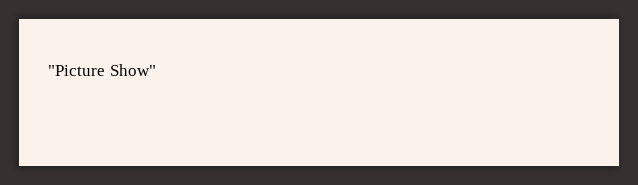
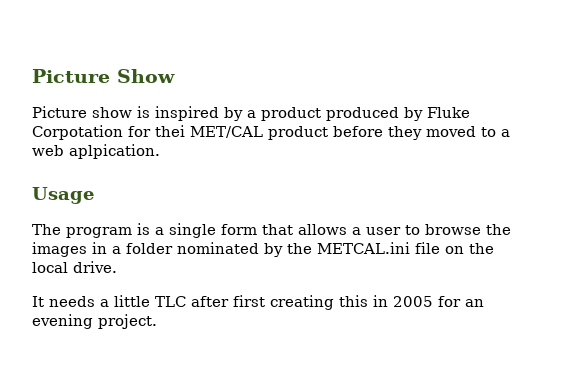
- "Picture Show"
+ Picture Show
+ Picture show is inspired by a product produced by Fluke Corpotation for thei MET/CAL product before they moved to a web aplpication.
+ Usage
+ The program is a single form that allows a user to browse the images in a folder nominated by the METCAL.ini file on the local drive.
+ It needs a little TLC after first creating this in 2005 for an evening project.

